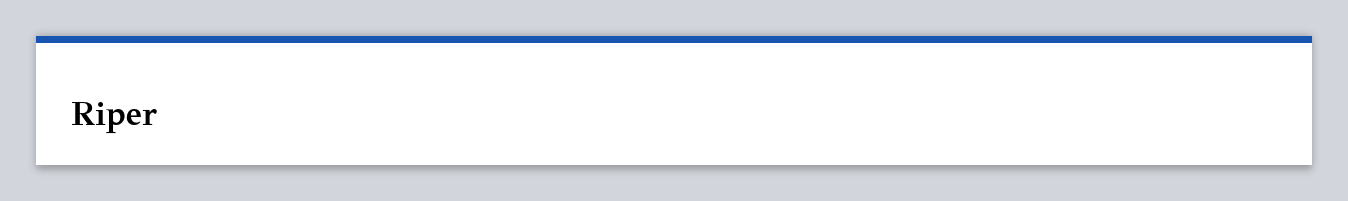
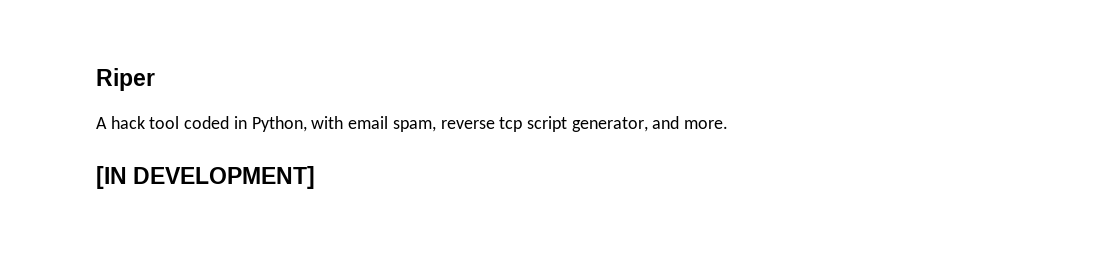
+ A hack tool coded in Python, with email spam, reverse tcp script generator, and more.
+ [IN DEVELOPMENT]

